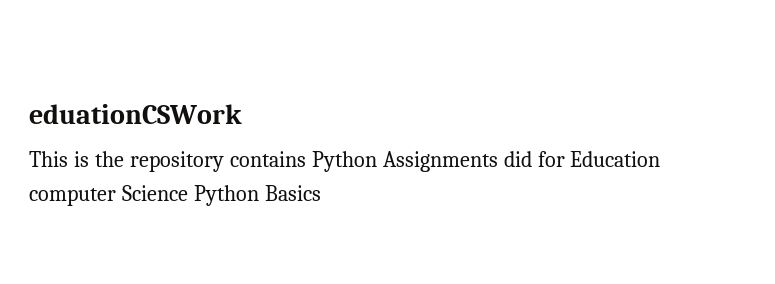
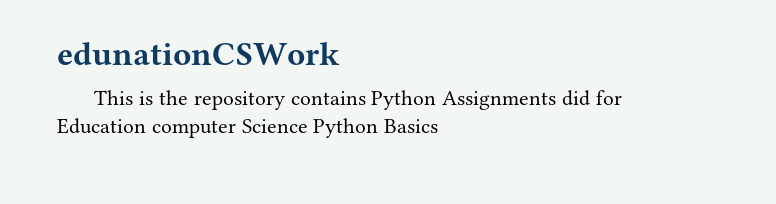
- eduationCSWork
+ edunationCSWork

